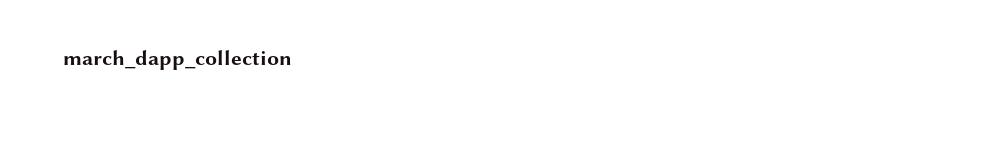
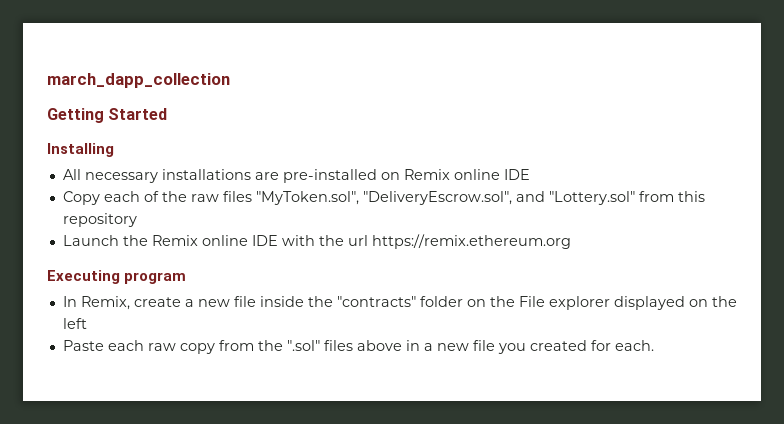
+ Getting Started
+ Installing
+ All necessary installations are pre-installed on Remix online IDE
+ Copy each of the raw files "MyToken.sol", "DeliveryEscrow.sol", and "Lottery.sol" from this repository
+ Launch the Remix online IDE with the url https://remix.ethereum.org
+ Executing program
+ In Remix, create a new file inside the "contracts" folder on the File explorer displayed on the left
+ Paste each raw copy from the ".sol" files above in a new file you created for each.

